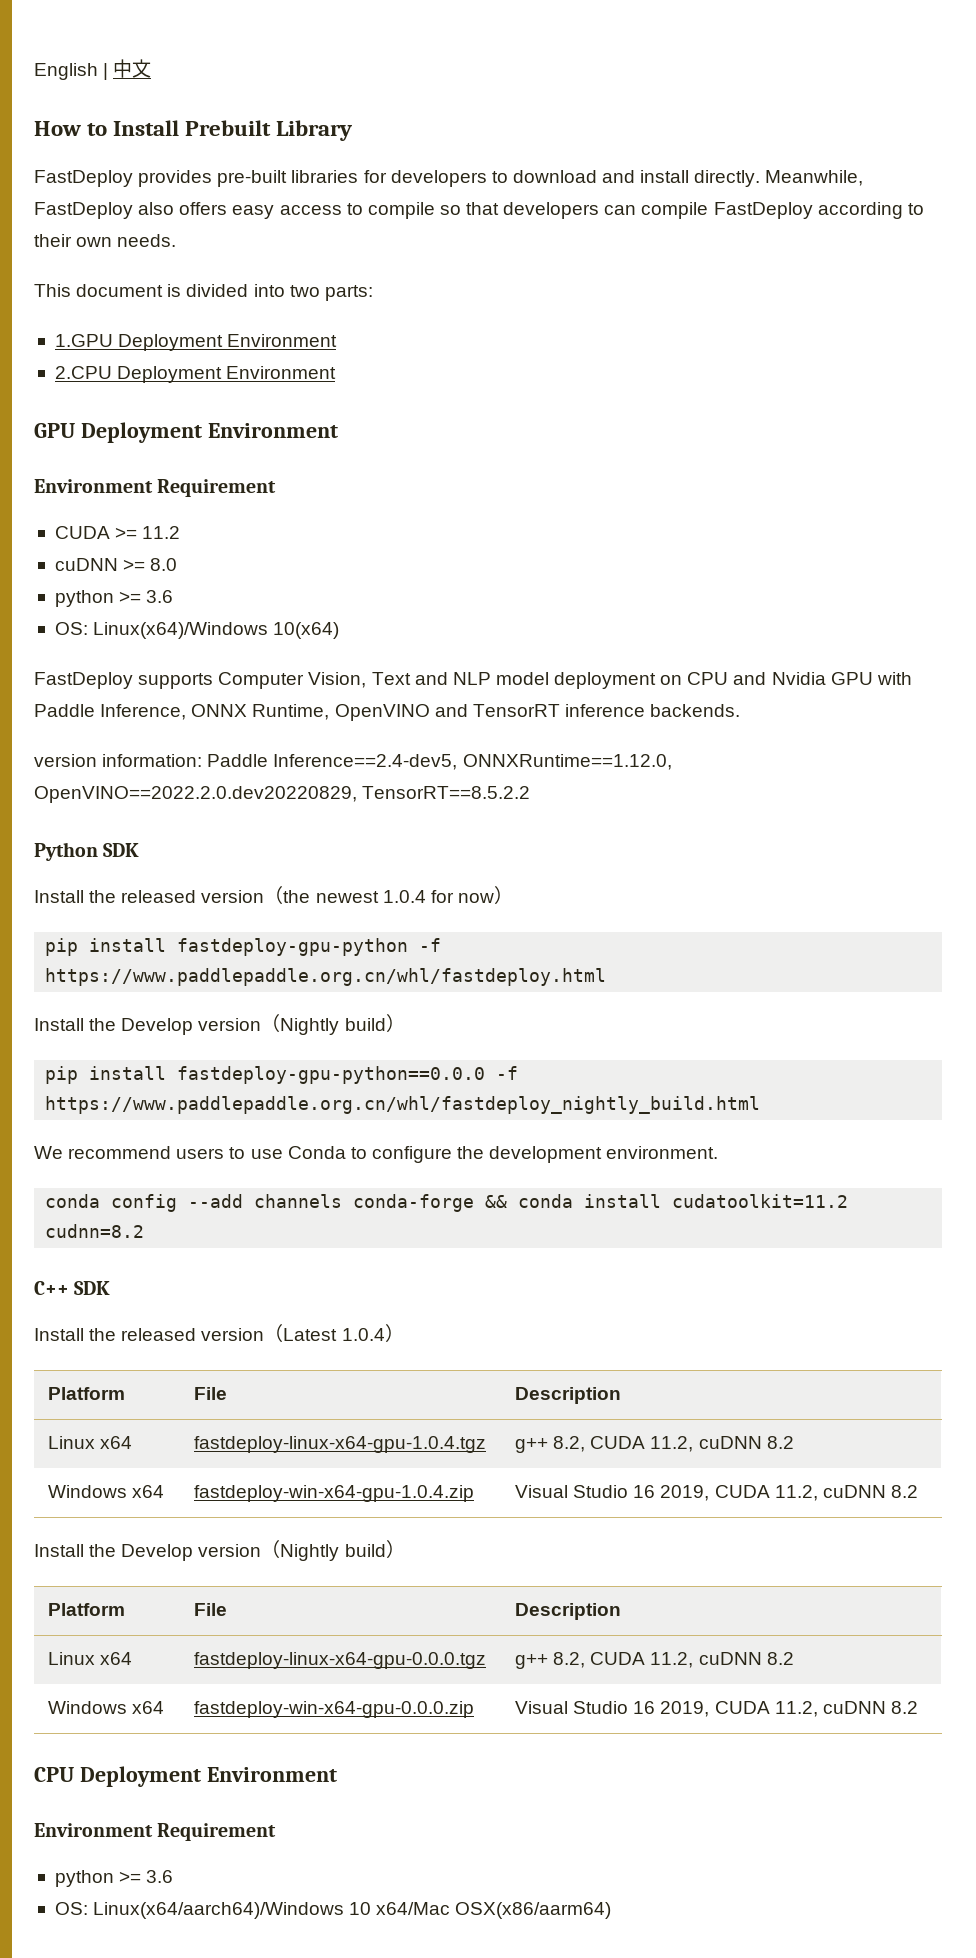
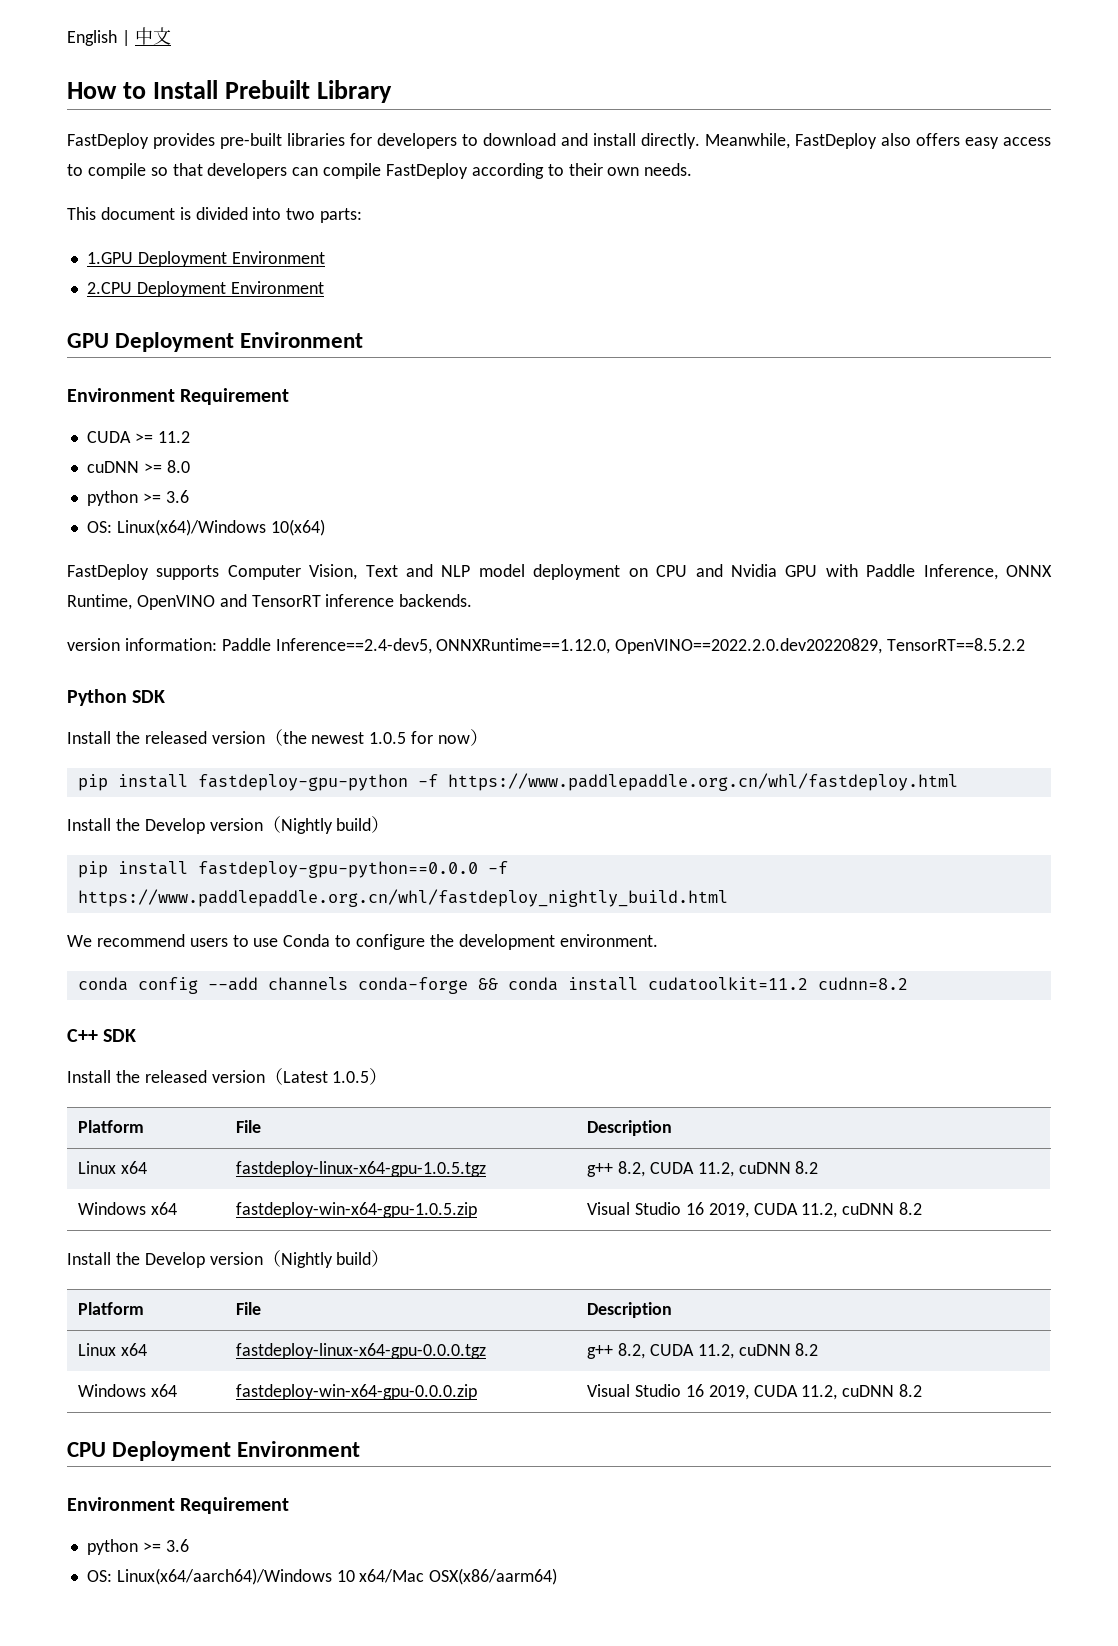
- Install the released version（the newest 1.0.4 for now）
+ Install the released version（the newest 1.0.5 for now）
- Install the released version（Latest 1.0.4）
+ Install the released version（Latest 1.0.5）
  Platform | File | Description
- Linux x64 | fastdeploy-linux-x64-gpu-1.0.4.tgz | g++ 8.2, CUDA 11.2, cuDNN 8.2
- Windows x64 | fastdeploy-win-x64-gpu-1.0.4.zip | Visual Studio 16 2019, CUDA 11.2, cuDNN 8.2
+ Linux x64 | fastdeploy-linux-x64-gpu-1.0.5.tgz | g++ 8.2, CUDA 11.2, cuDNN 8.2
+ Windows x64 | fastdeploy-win-x64-gpu-1.0.5.zip | Visual Studio 16 2019, CUDA 11.2, cuDNN 8.2

